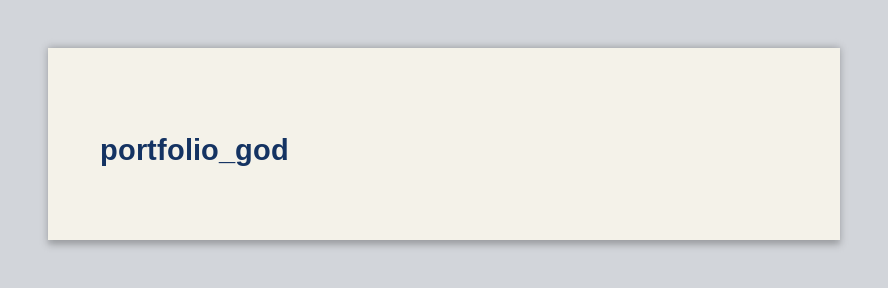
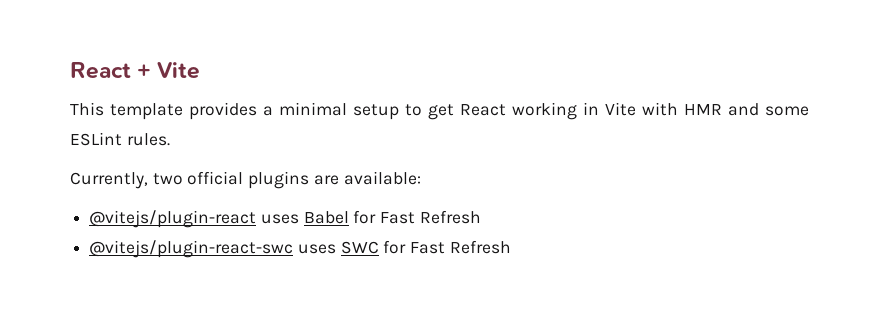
- portfolio_god
+ React + Vite
+ This template provides a minimal setup to get React working in Vite with HMR and some ESLint rules.
+ Currently, two official plugins are available:
+ @vitejs/plugin-react uses Babel for Fast Refresh
+ @vitejs/plugin-react-swc uses SWC for Fast Refresh

